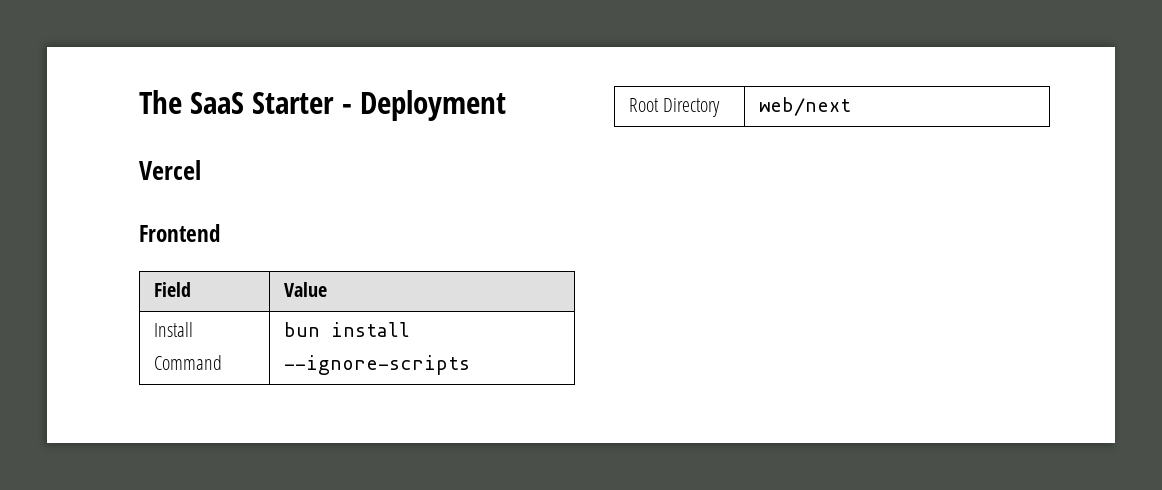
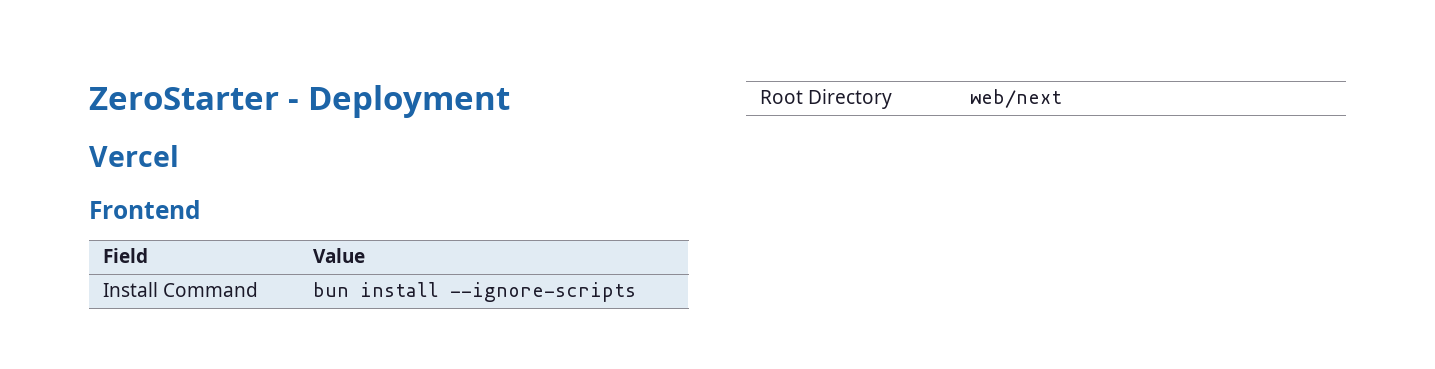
- The SaaS Starter - Deployment
+ ZeroStarter - Deployment

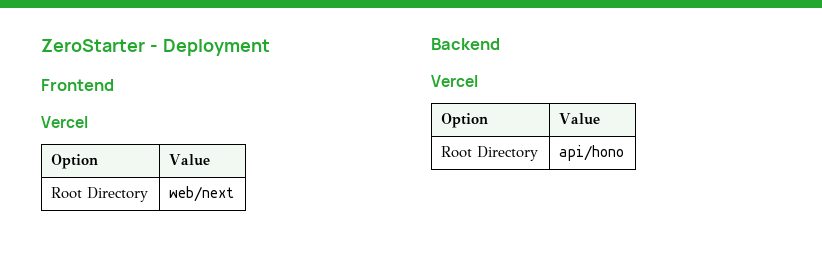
+ Frontend
  Vercel
- Frontend
- Field | Value
- Install Command | bun install --ignore-scripts
+ Option | Value
  Root Directory | web/next
+ Backend
+ Vercel
+ Option | Value
+ Root Directory | api/hono

